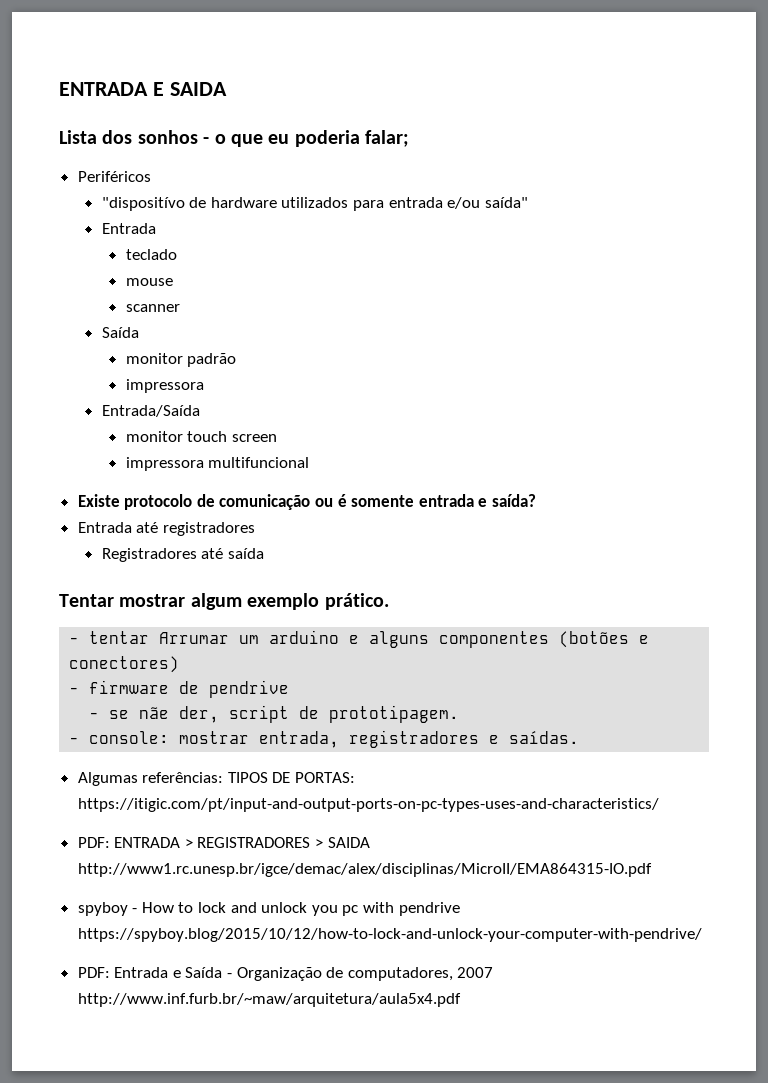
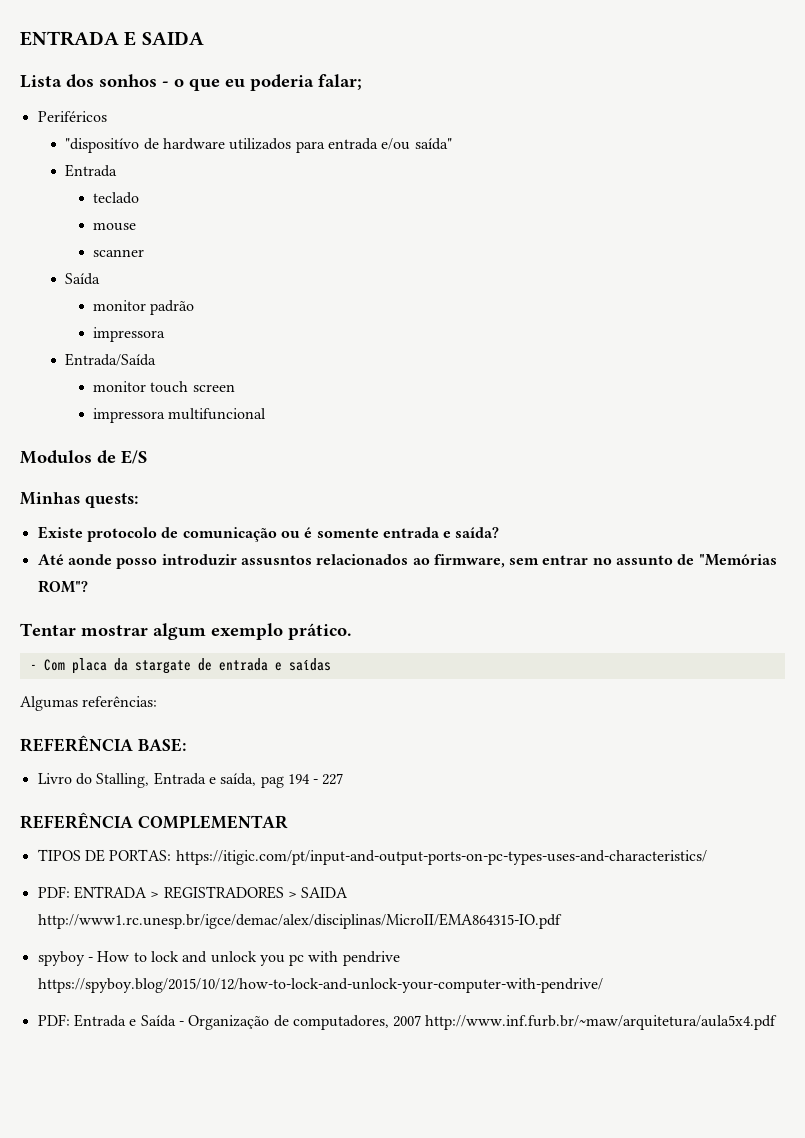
+ Modulos de E/S
+ Minhas quests:
- Entrada até registradores
- Registradores até saída
+ Até aonde posso introduzir assusntos relacionados ao firmware, sem entrar no assunto de "Memórias ROM"?
- - tentar Arrumar um arduino e alguns componentes (botões e conectores)
- - firmware de pendrive
- - se nãe der, script de prototipagem.
- - console: mostrar entrada, registradores e saídas.
- Algumas referências: TIPOS DE PORTAS: https://itigic.com/pt/input-and-output-ports-on-pc-types-uses-and-characteristics/
+ - Com placa da stargate de entrada e saídas
+ Algumas referências:
+ REFERÊNCIA BASE:
+ Livro do Stalling, Entrada e saída, pag 194 - 227
+ REFERÊNCIA COMPLEMENTAR
+ TIPOS DE PORTAS: https://itigic.com/pt/input-and-output-ports-on-pc-types-uses-and-characteristics/

